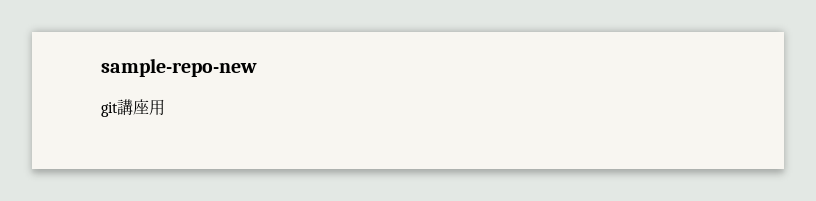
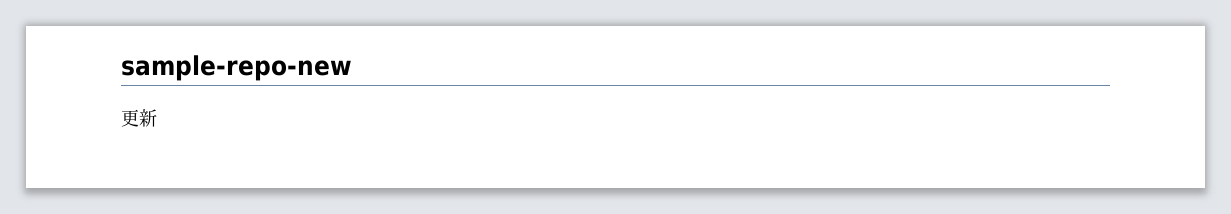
- git講座用
+ 更新

